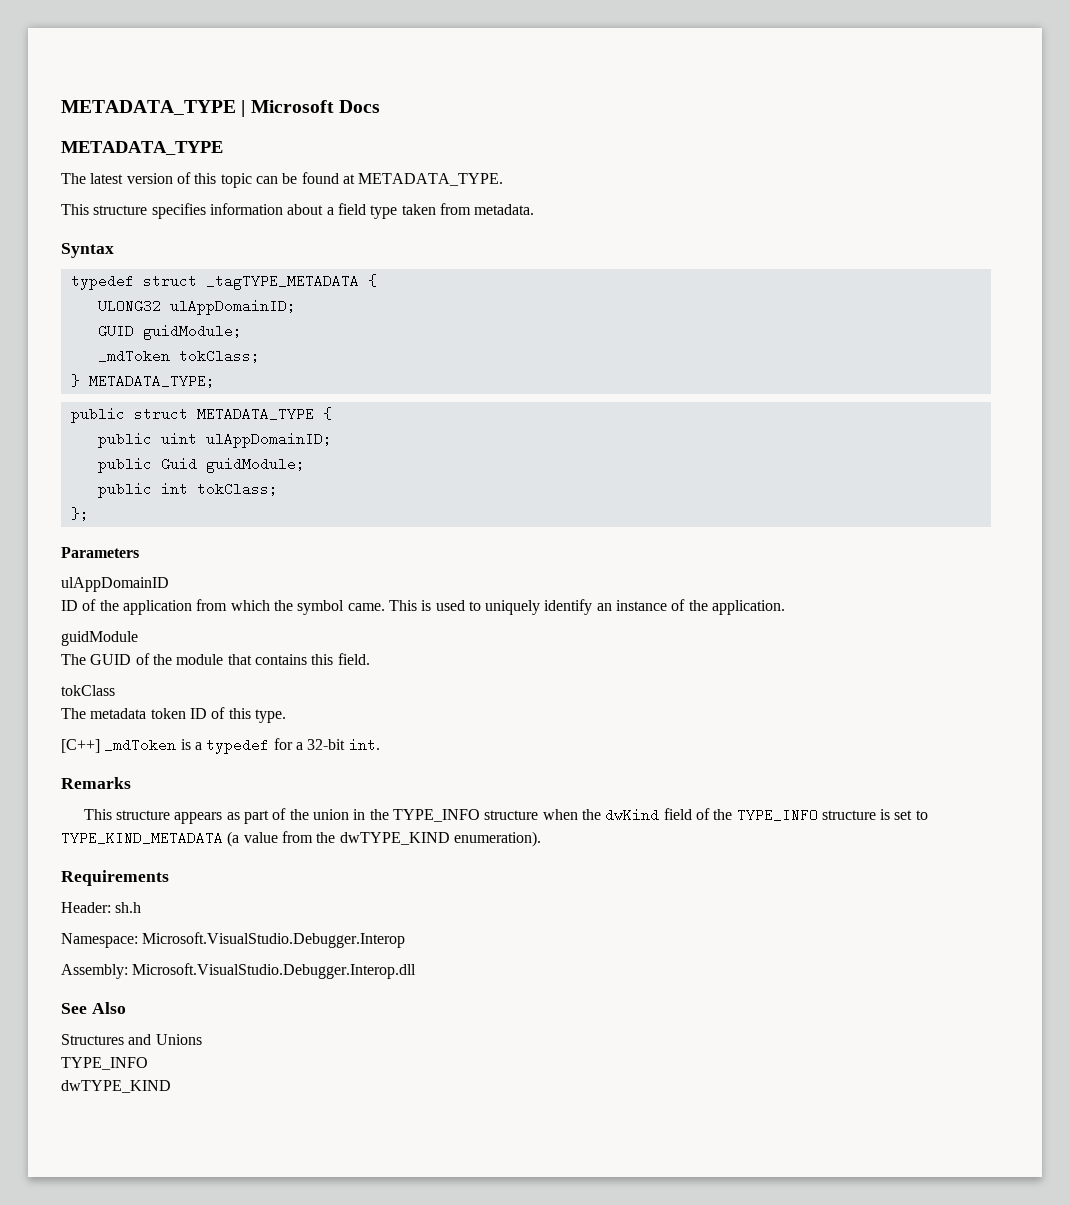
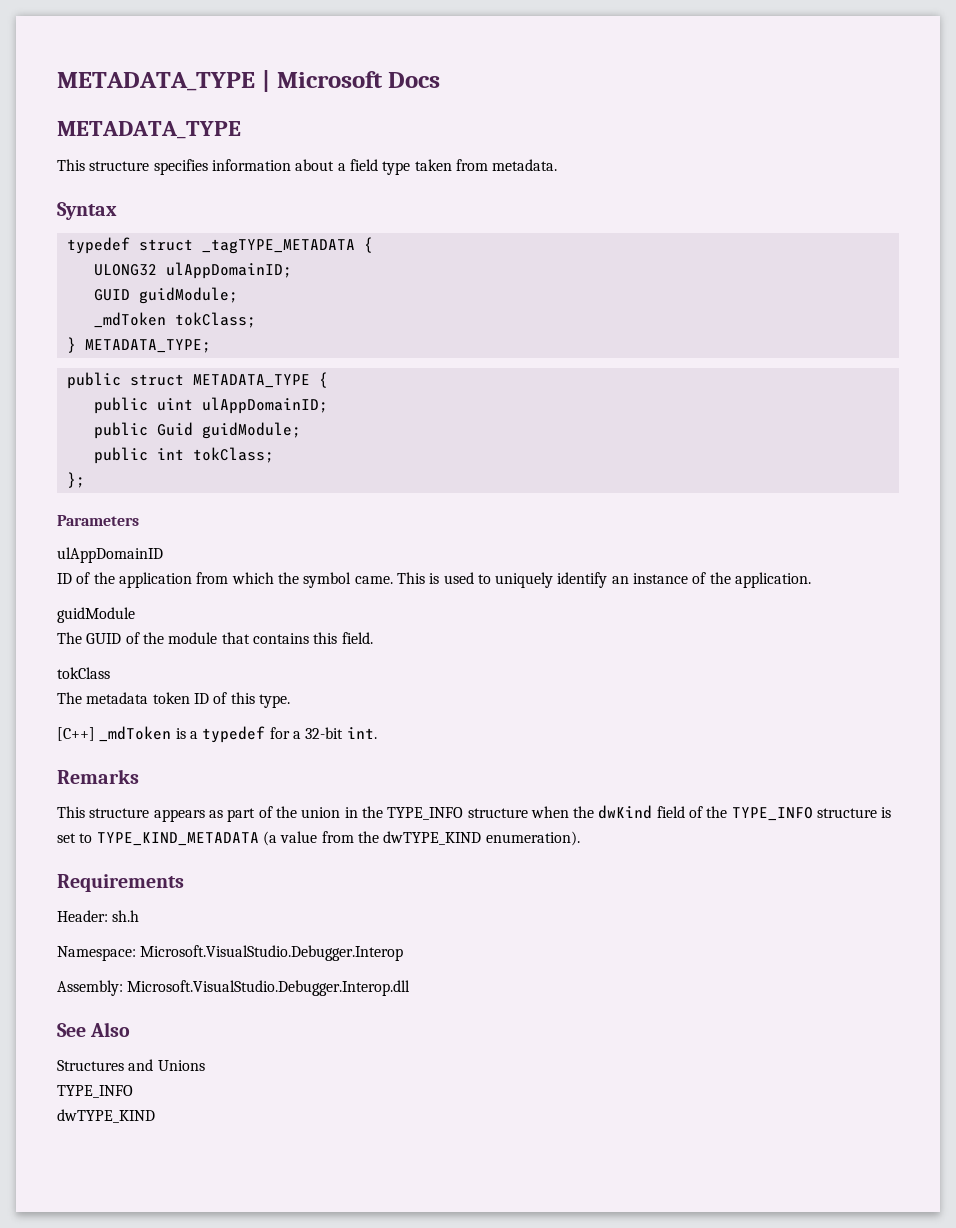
- The latest version of this topic can be found at METADATA_TYPE.

